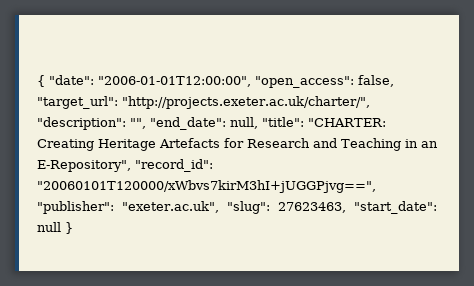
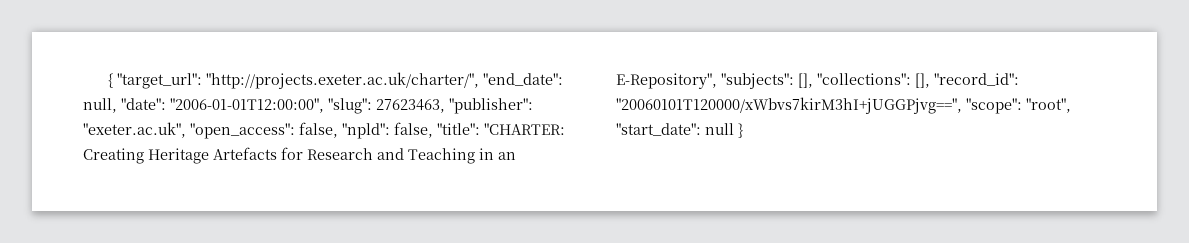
- { "date": "2006-01-01T12:00:00", "open_access": false, "target_url": "http://projects.exeter.ac.uk/charter/", "description": "", "end_date": null, "title": "CHARTER: Creating Heritage Artefacts for Research and Teaching in an E-Repository", "record_id": "20060101T120000/xWbvs7kirM3hI+jUGGPjvg==", "publisher": "exeter.ac.uk", "slug": 27623463, "start_date": null }
+ { "target_url": "http://projects.exeter.ac.uk/charter/", "end_date": null, "date": "2006-01-01T12:00:00", "slug": 27623463, "publisher": "exeter.ac.uk", "open_access": false, "npld": false, "title": "CHARTER: Creating Heritage Artefacts for Research and Teaching in an E-Repository", "subjects": [], "collections": [], "record_id": "20060101T120000/xWbvs7kirM3hI+jUGGPjvg==", "scope": "root", "start_date": null }

